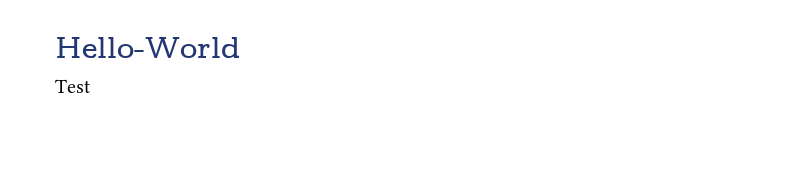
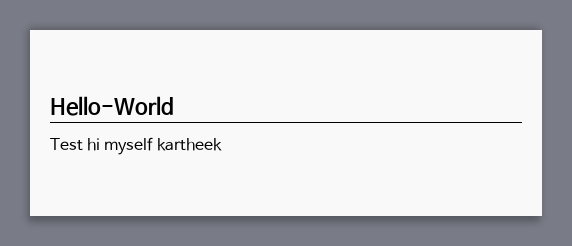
- Test
+ Test hi myself kartheek

